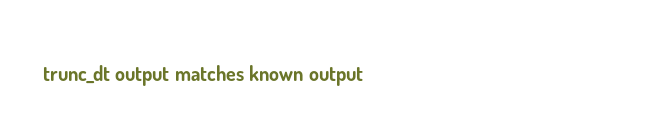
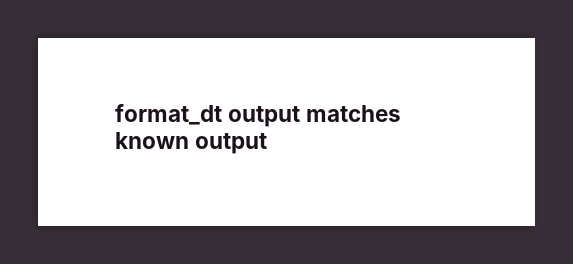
- trunc_dt output matches known output
+ format_dt output matches known output

